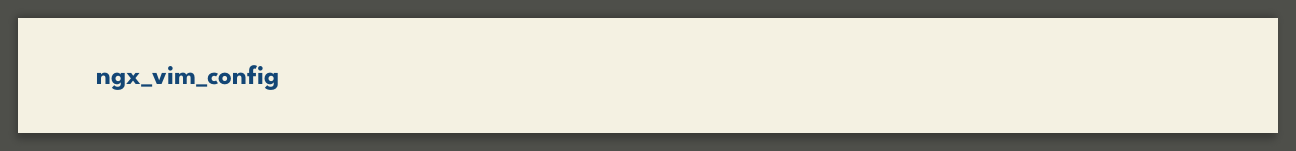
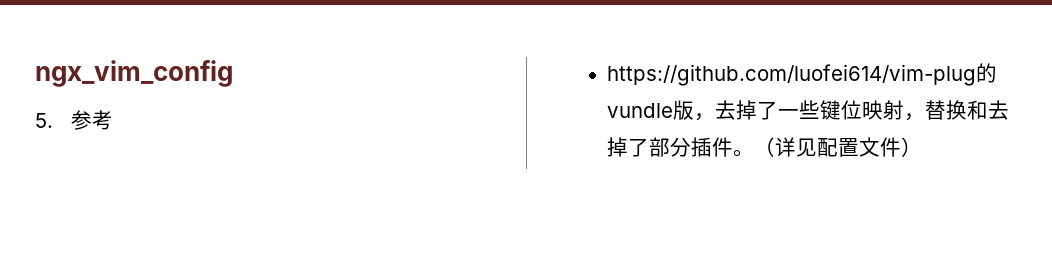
+ 5.参考
+ https://github.com/luofei614/vim-plug的vundle版，去掉了一些键位映射，替换和去掉了部分插件。（详见配置文件）

